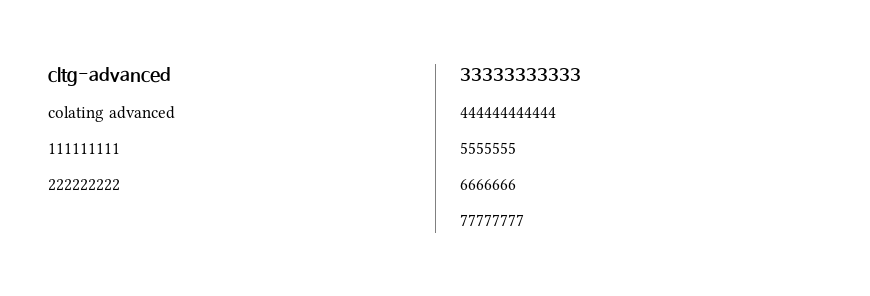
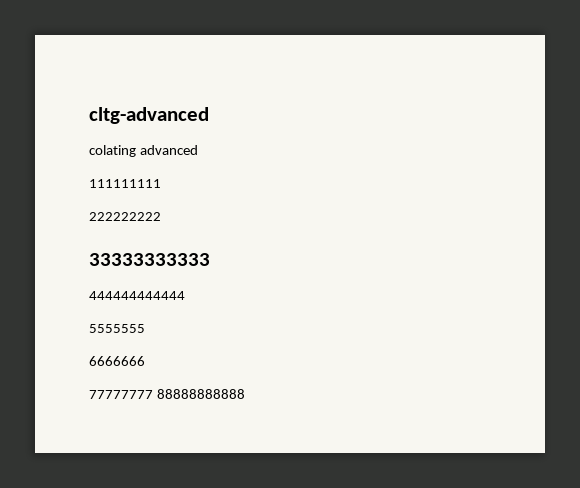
- 77777777
+ 77777777 88888888888

